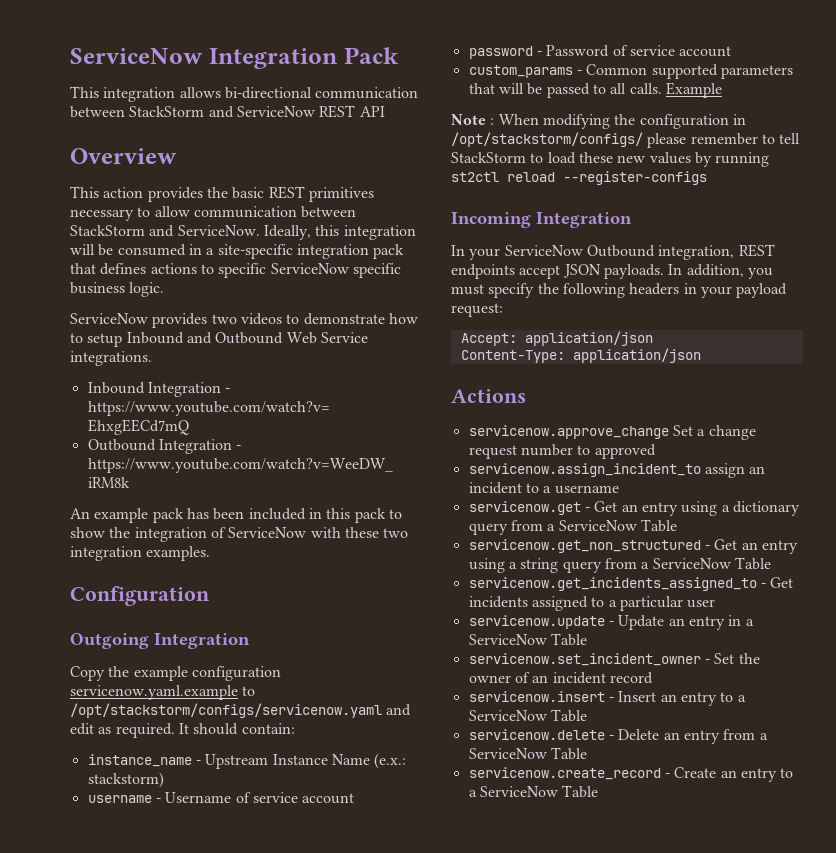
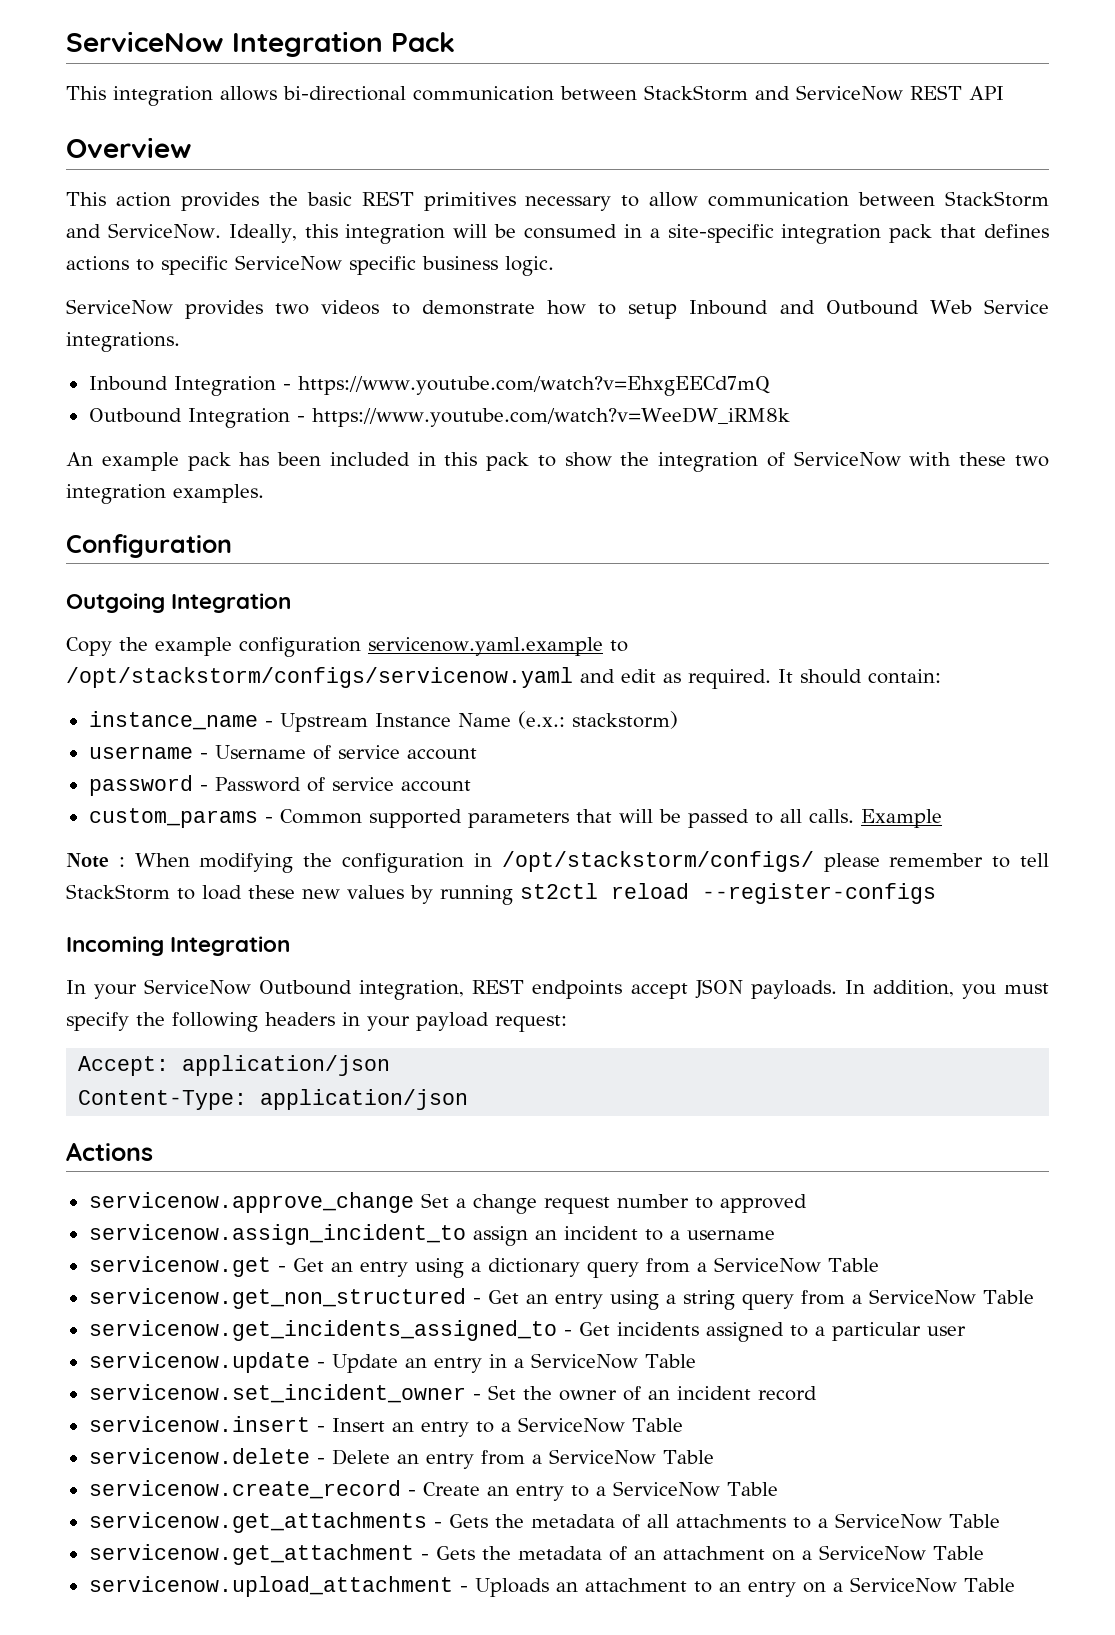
+ servicenow.get_attachments - Gets the metadata of all attachments to a ServiceNow Table
+ servicenow.get_attachment - Gets the metadata of an attachment on a ServiceNow Table
+ servicenow.upload_attachment - Uploads an attachment to an entry on a ServiceNow Table

